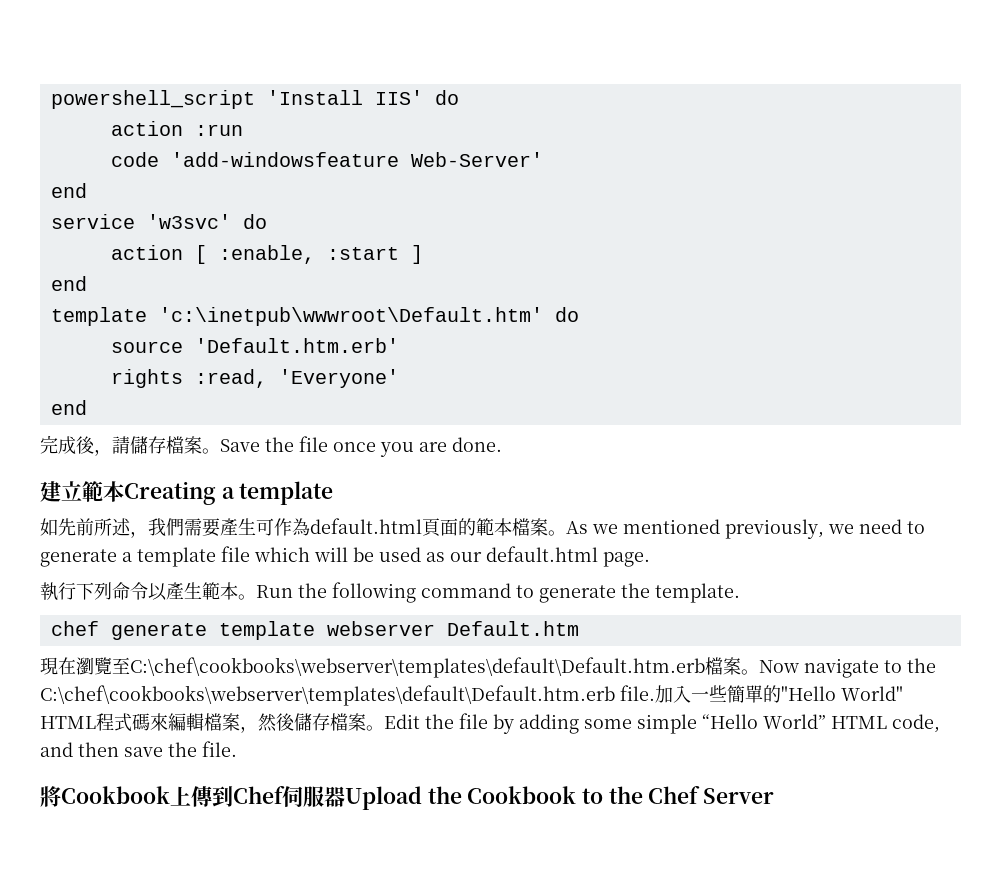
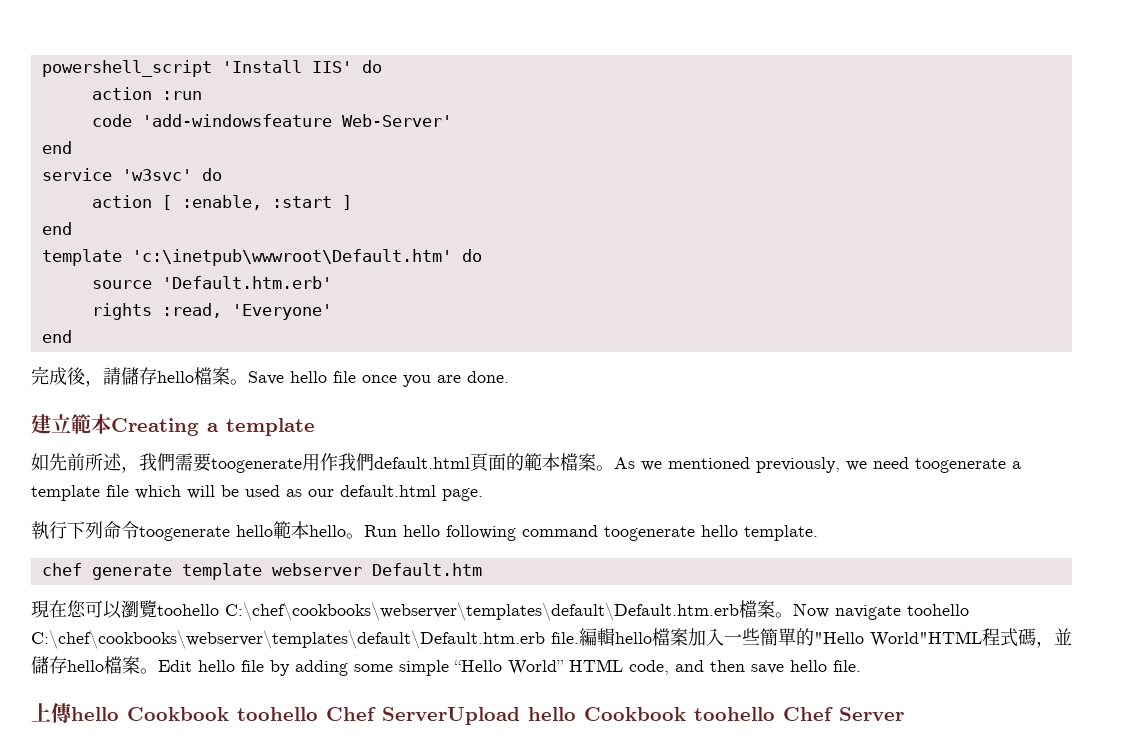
- 完成後，請儲存檔案。
+ 完成後，請儲存hello檔案。
- Save the file once you are done.
+ Save hello file once you are done.
- 如先前所述，我們需要產生可作為default.html頁面的範本檔案。
+ 如先前所述，我們需要toogenerate用作我們default.html頁面的範本檔案。
- As we mentioned previously, we need to generate a template file which will be used as our default.html page.
+ As we mentioned previously, we need toogenerate a template file which will be used as our default.html page.
- 執行下列命令以產生範本。Run the following command to generate the template.
+ 執行下列命令toogenerate hello範本hello。Run hello following command toogenerate hello template.
- 現在瀏覽至C:\chef\cookbooks\webserver\templates\default\Default.htm.erb檔案。
+ 現在您可以瀏覽toohello C:\chef\cookbooks\webserver\templates\default\Default.htm.erb檔案。
- Now navigate to the C:\chef\cookbooks\webserver\templates\default\Default.htm.erb file.加入一些簡單的"Hello World" HTML程式碼來編輯檔案，然後儲存檔案。
+ Now navigate toohello C:\chef\cookbooks\webserver\templates\default\Default.htm.erb file.編輯hello檔案加入一些簡單的"Hello World"HTML程式碼，並儲存hello檔案。
- Edit the file by adding some simple “Hello World” HTML code, and then save the file.
+ Edit hello file by adding some simple “Hello World” HTML code, and then save hello file.
- 將Cookbook上傳到Chef伺服器Upload the Cookbook to the Chef Server
+ 上傳hello Cookbook toohello Chef ServerUpload hello Cookbook toohello Chef Server

